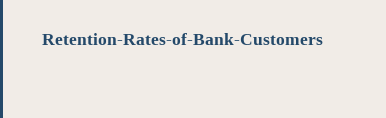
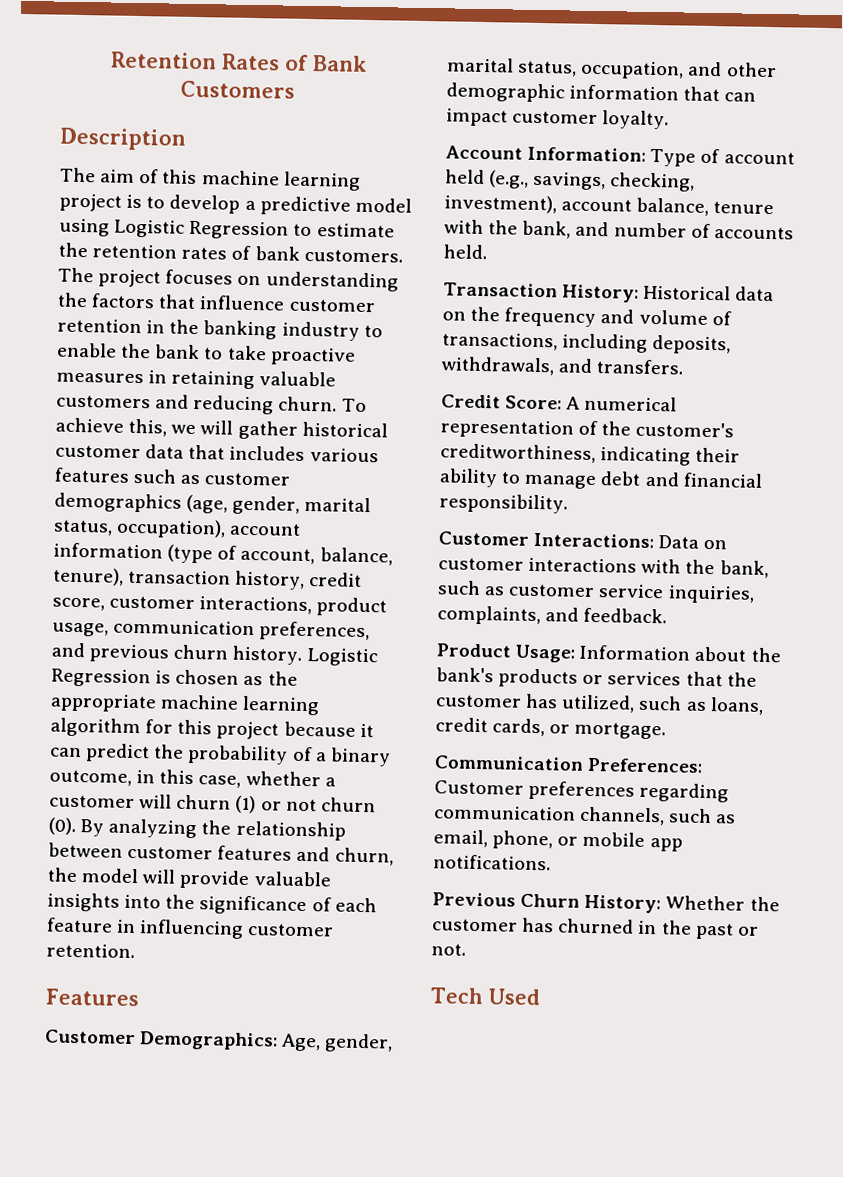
- Retention-Rates-of-Bank-Customers
+ Retention Rates of Bank Customers
+ Description
+ The aim of this machine learning project is to develop a predictive model using Logistic Regression to estimate the retention rates of bank customers. The project focuses on understanding the factors that influence customer retention in the banking industry to enable the bank to take proactive measures in retaining valuable customers and reducing churn. To achieve this, we will gather historical customer data that includes various features such as customer demographics (age, gender, marital status, occupation), account information (type of account, balance, tenure), transaction history, credit score, customer interactions, product usage, communication preferences, and previous churn history. Logistic Regression is chosen as the appropriate machine learning algorithm for this project because it can predict the probability of a binary outcome, in this case, whether a customer will churn (1) or not churn (0). By analyzing the relationship between customer features and churn, the model will provide valuable insights into the significance of each feature in influencing customer retention.
+ Features
+ Customer Demographics: Age, gender, marital status, occupation, and other demographic information that can impact customer loyalty.
+ Account Information: Type of account held (e.g., savings, checking, investment), account balance, tenure with the bank, and number of accounts held.
+ Transaction History: Historical data on the frequency and volume of transactions, including deposits, withdrawals, and transfers.
+ Credit Score: A numerical representation of the customer's creditworthiness, indicating their ability to manage debt and financial responsibility.
+ Customer Interactions: Data on customer interactions with the bank, such as customer service inquiries, complaints, and feedback.
+ Product Usage: Information about the bank's products or services that the customer has utilized, such as loans, credit cards, or mortgage.
+ Communication Preferences: Customer preferences regarding communication channels, such as email, phone, or mobile app notifications.
+ Previous Churn History: Whether the customer has churned in the past or not.
+ Tech Used

